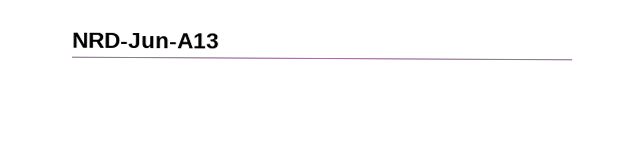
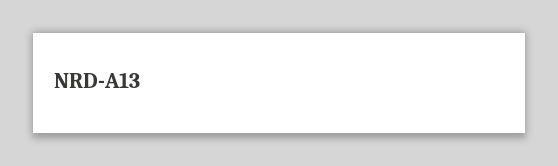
- NRD-Jun-A13
+ NRD-A13

